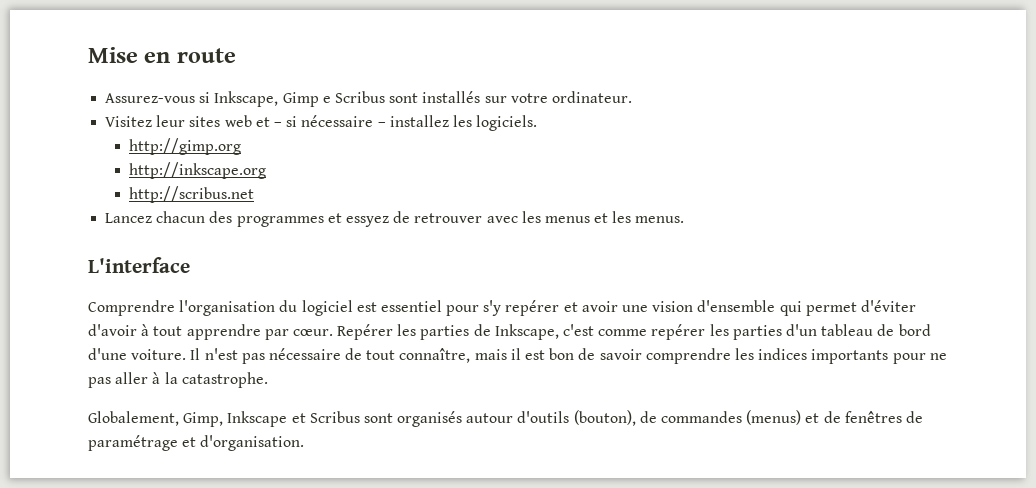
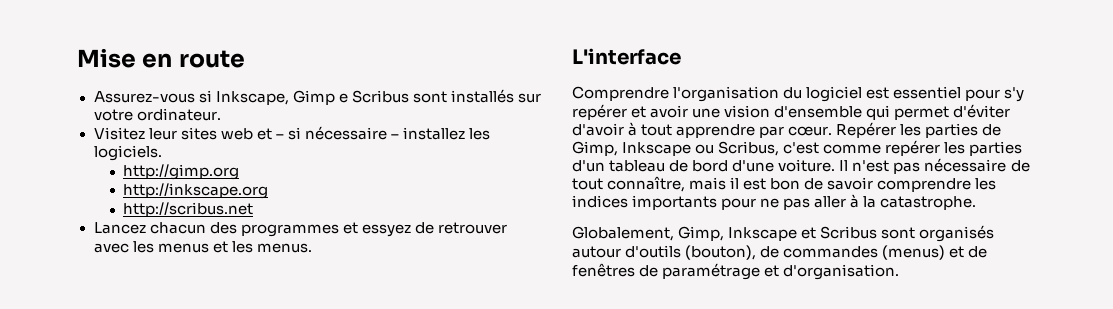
- Repérer les parties de Inkscape, c'est comme repérer les parties d'un tableau de bord d'une voiture.
+ Repérer les parties de Gimp, Inkscape ou Scribus, c'est comme repérer les parties d'un tableau de bord d'une voiture.

